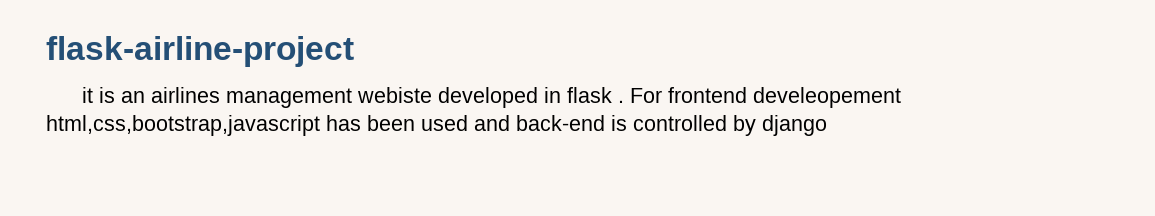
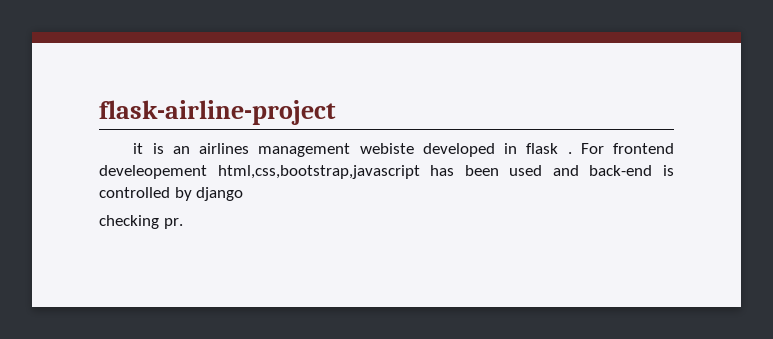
+ checking pr.

